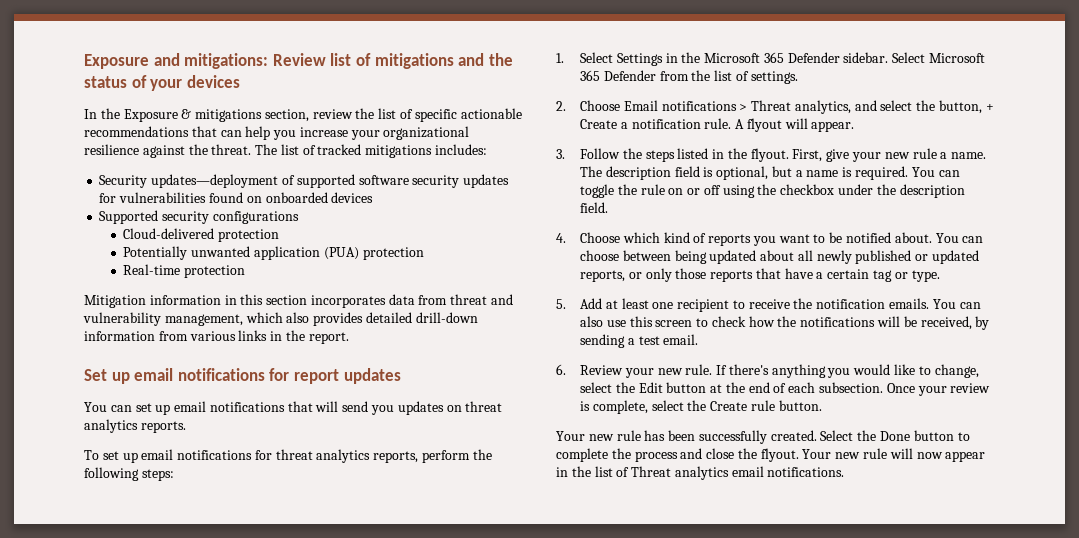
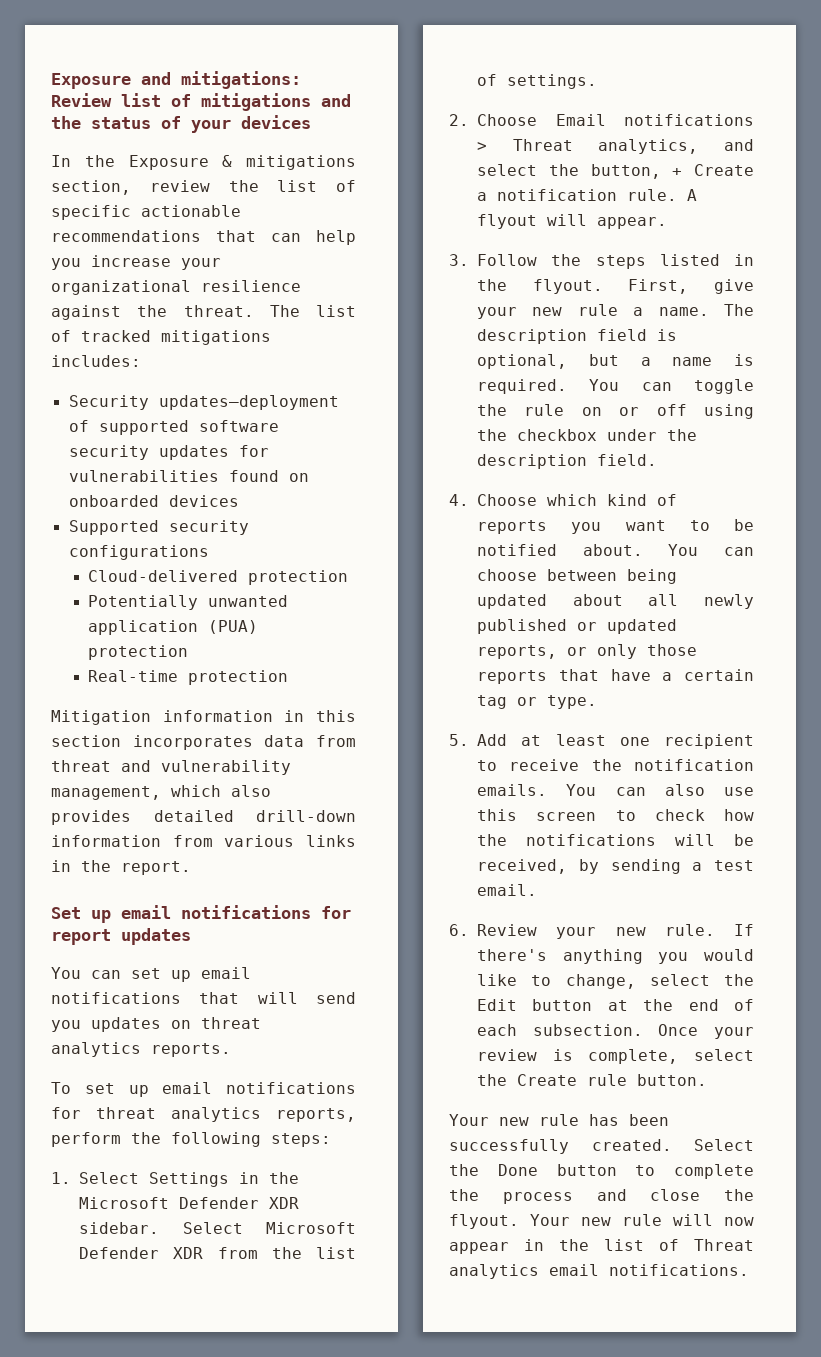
- 1. Select Settings in the Microsoft 365 Defender sidebar.
+ 1. Select Settings in the Microsoft Defender XDR sidebar.
- Select Microsoft 365 Defender from the list of settings.
+ Select Microsoft Defender XDR from the list of settings.

